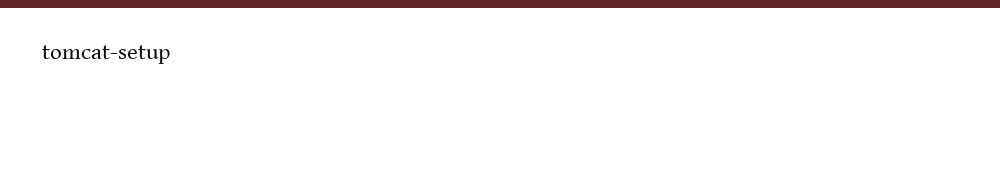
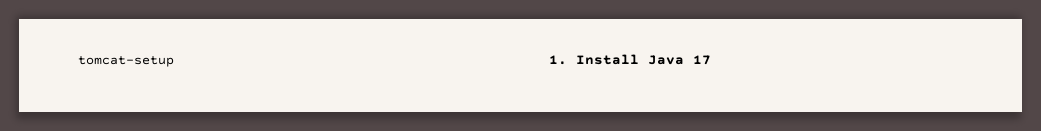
+ 1. Install Java 17

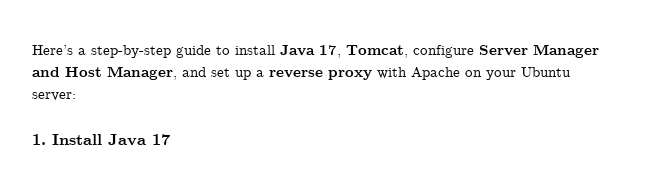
- tomcat-setup
+ Here’s a step-by-step guide to install Java 17, Tomcat, configure Server Manager and Host Manager, and set up a reverse proxy with Apache on your Ubuntu server:

